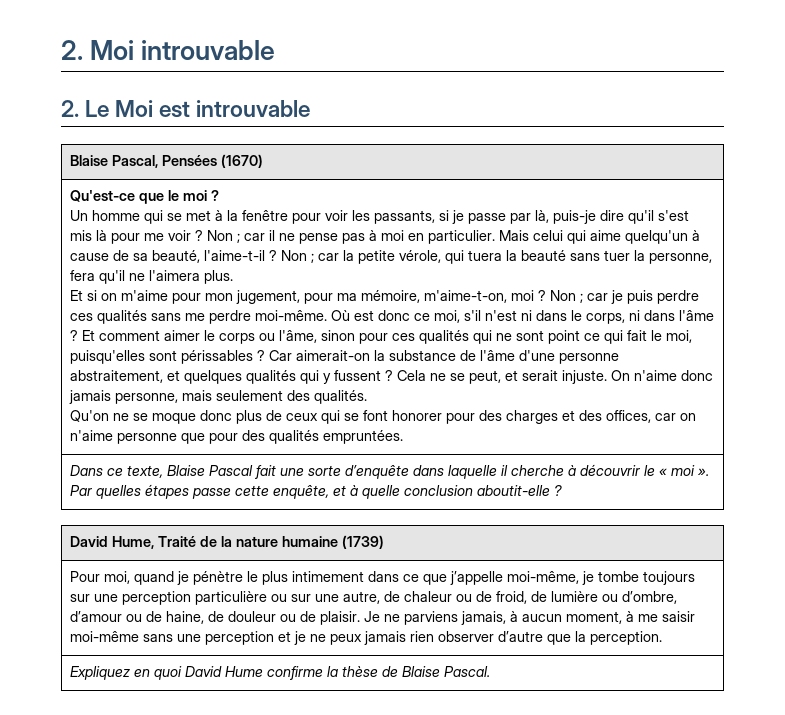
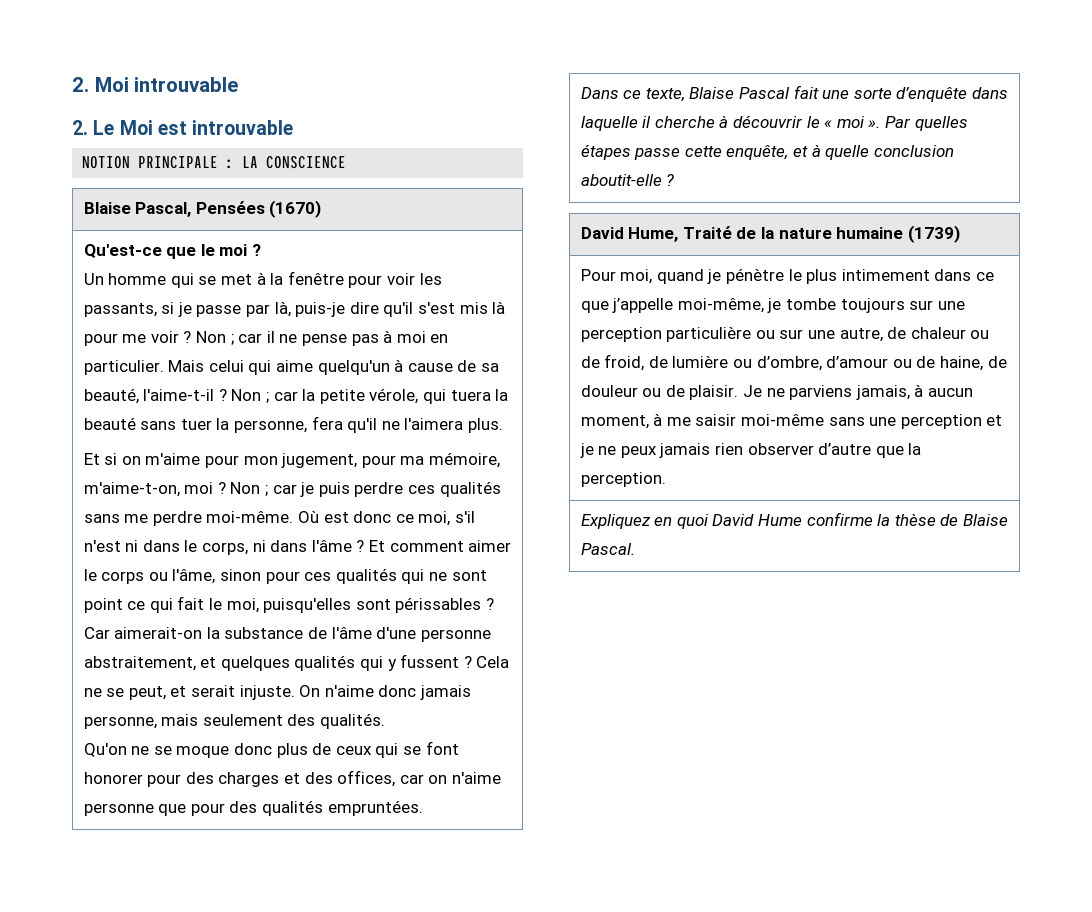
+ NOTION PRINCIPALE : LA CONSCIENCE

